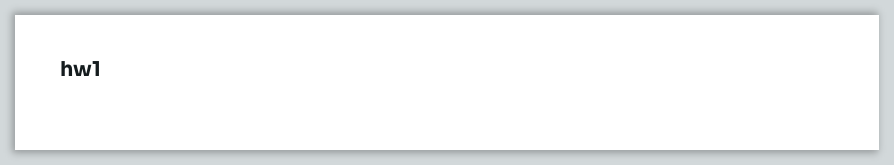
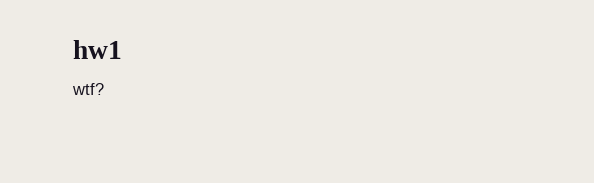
+ wtf?

